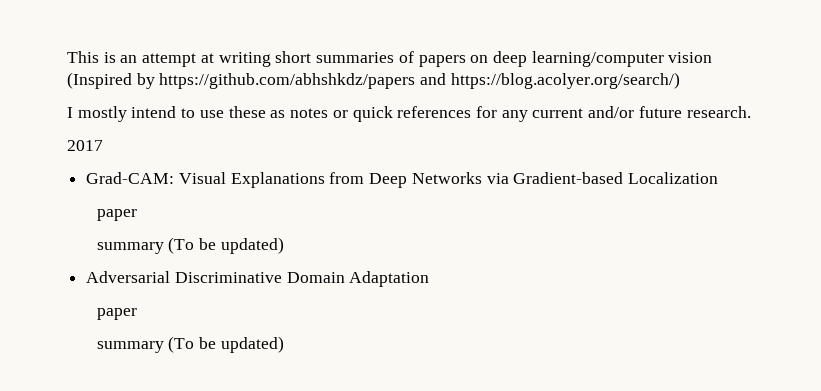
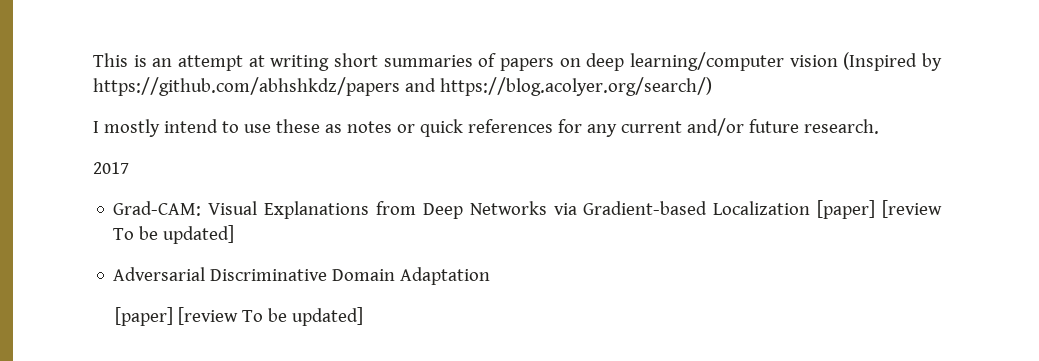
- Grad-CAM: Visual Explanations from Deep Networks via Gradient-based Localization
- paper
- summary (To be updated)
+ Grad-CAM: Visual Explanations from Deep Networks via Gradient-based Localization [paper] [review To be updated]
  Adversarial Discriminative Domain Adaptation
- paper
- summary (To be updated)
+ [paper] [review To be updated]

